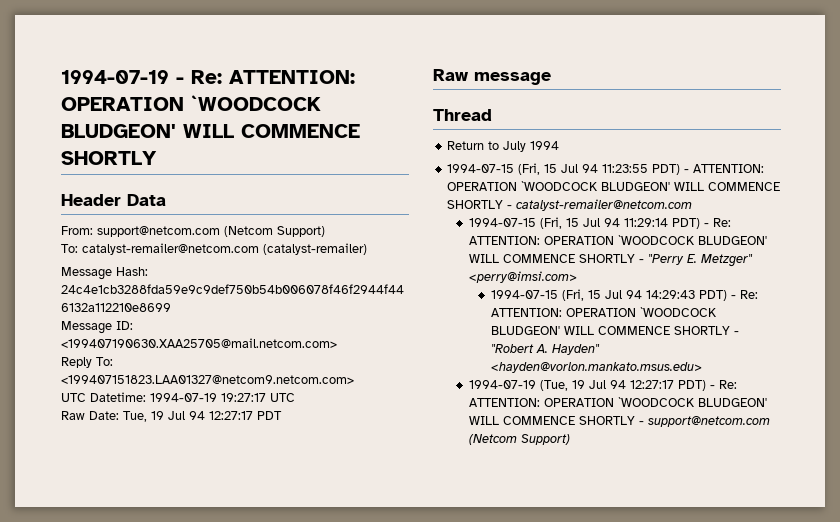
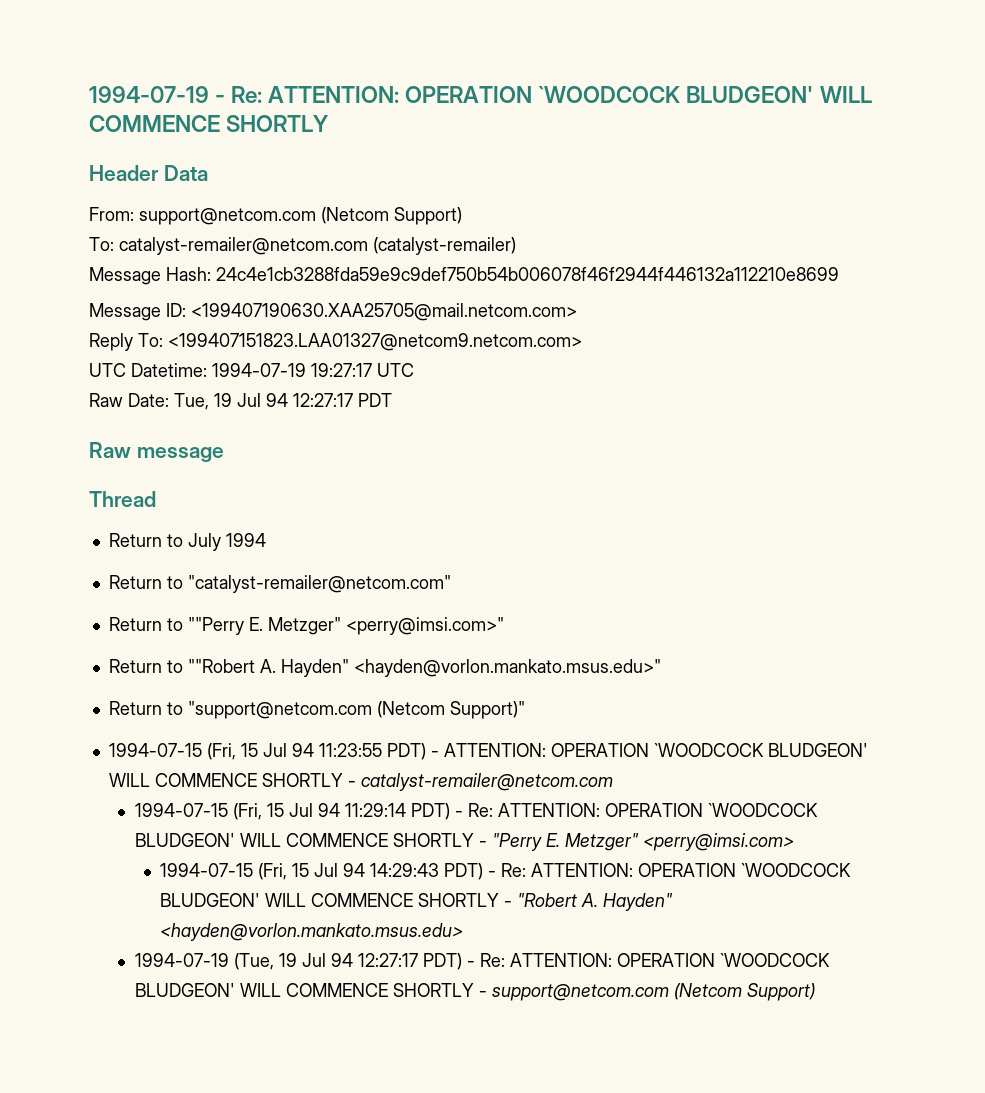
+ Return to "catalyst-remailer@netcom.com"
+ Return to ""Perry E. Metzger" <perry@imsi.com>"
+ Return to ""Robert A. Hayden" <hayden@vorlon.mankato.msus.edu>"
+ Return to "support@netcom.com (Netcom Support)"

